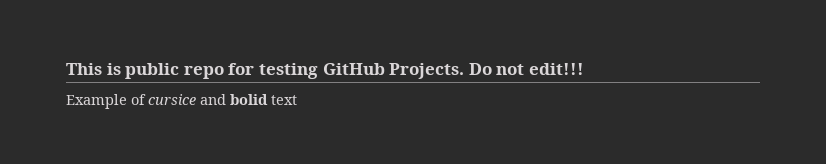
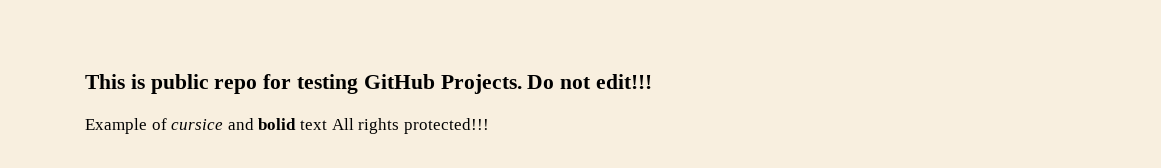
- Example of cursice and bolid text
+ Example of cursice and bolid text All rights protected!!!

